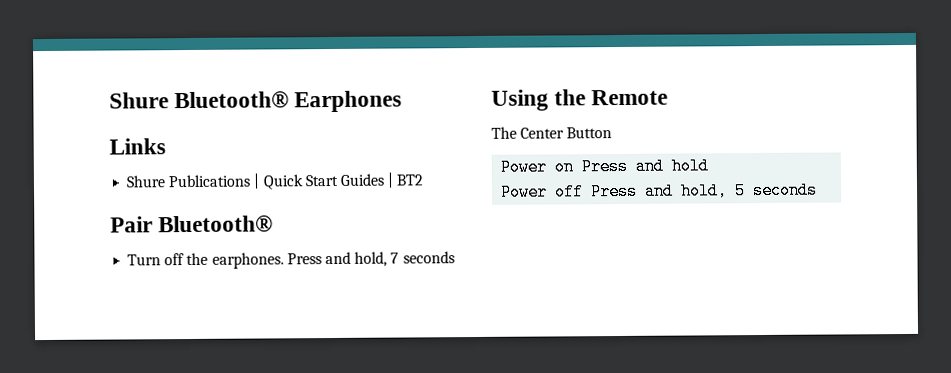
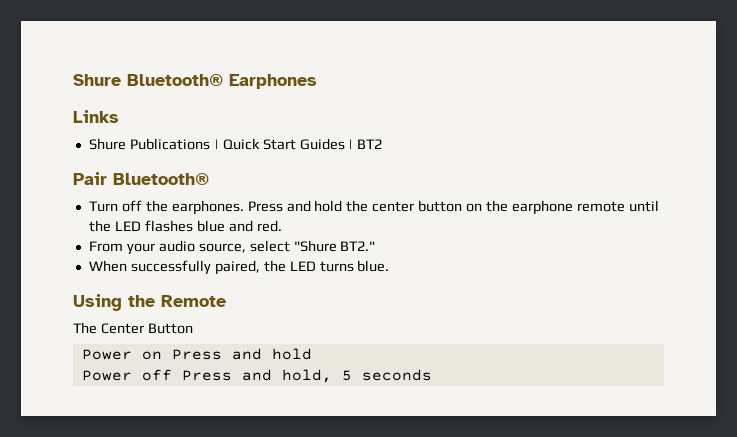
- Press and hold, 7 seconds
+ Press and hold the center button on the earphone remote until the LED flashes blue and red.
+ From your audio source, select "Shure BT2."
+ When successfully paired, the LED turns blue.

